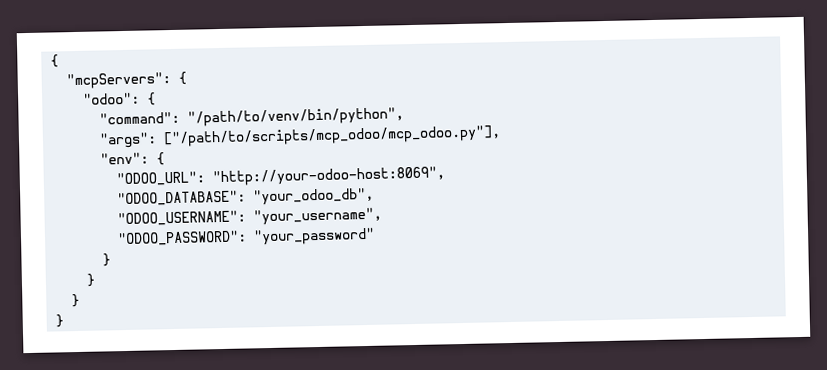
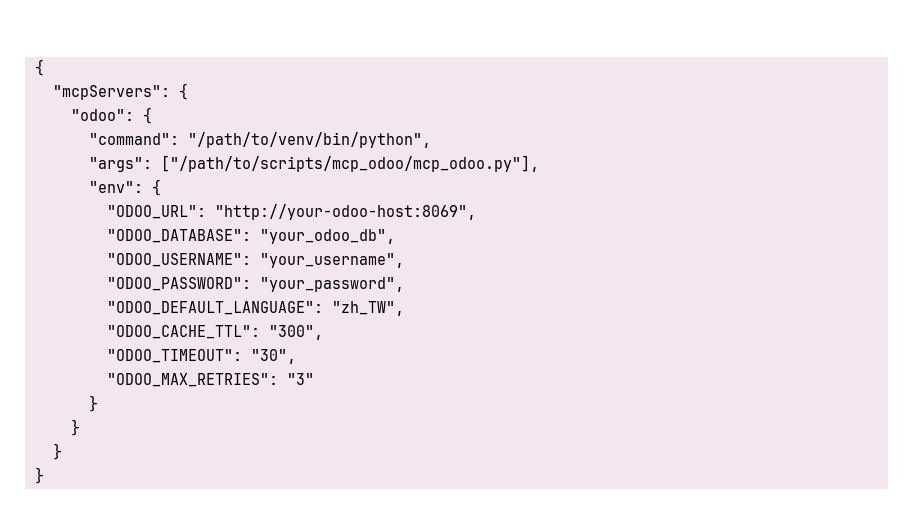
- "ODOO_PASSWORD": "your_password"
+ "ODOO_PASSWORD": "your_password",
+ "ODOO_DEFAULT_LANGUAGE": "zh_TW",
+ "ODOO_CACHE_TTL": "300",
+ "ODOO_TIMEOUT": "30",
+ "ODOO_MAX_RETRIES": "3"

